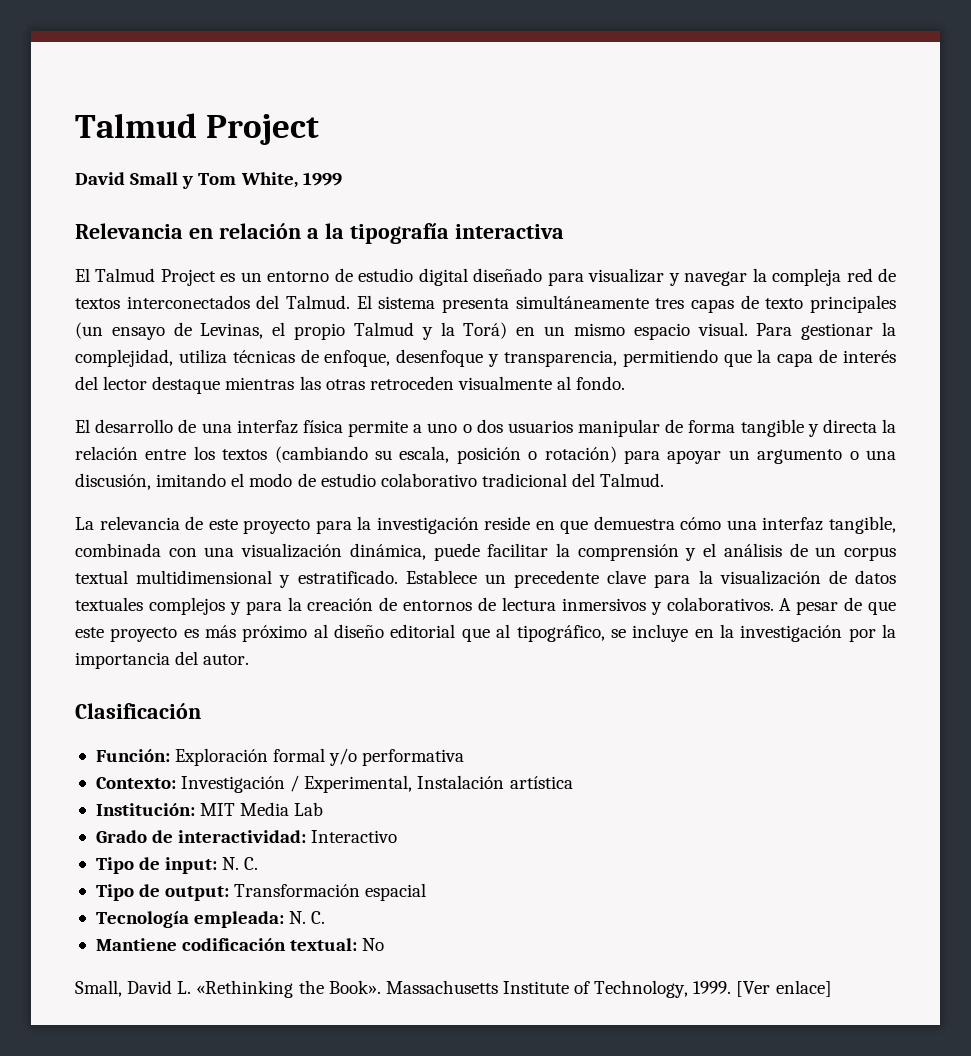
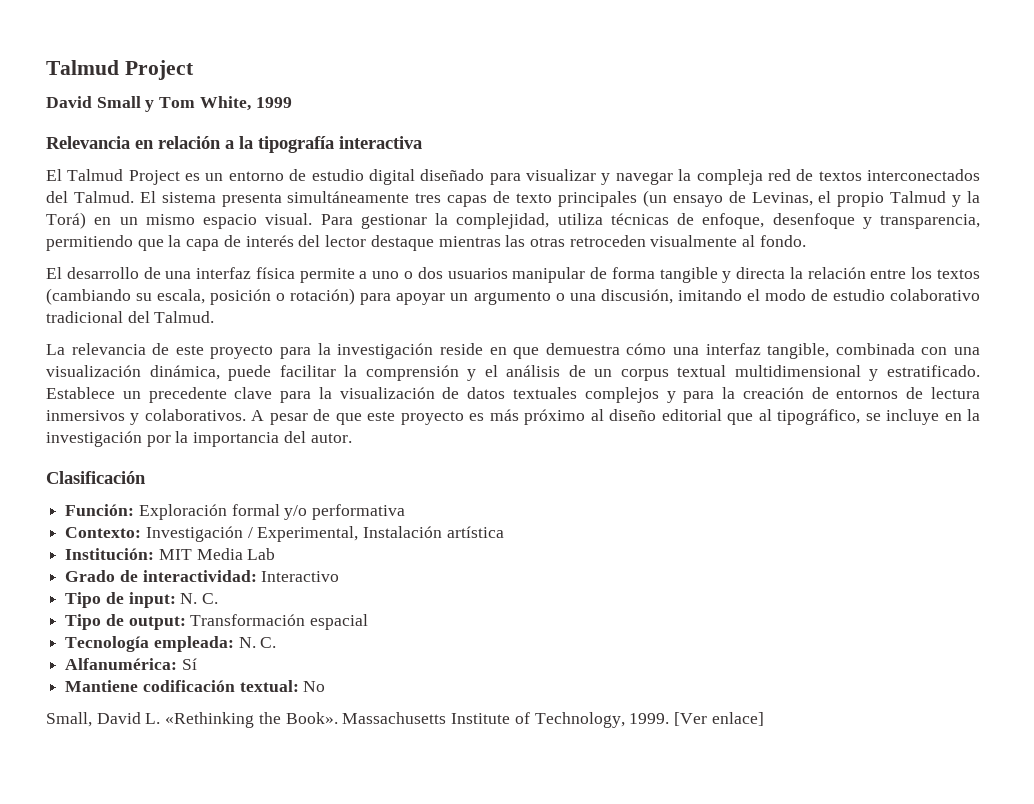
+ Alfanumérica: Sí

